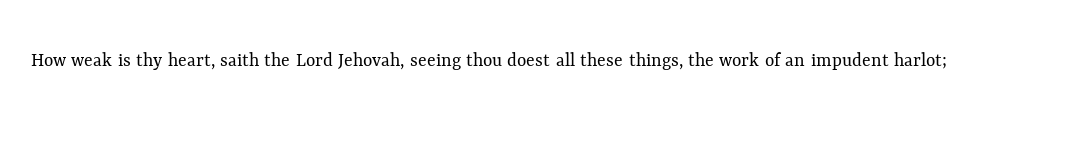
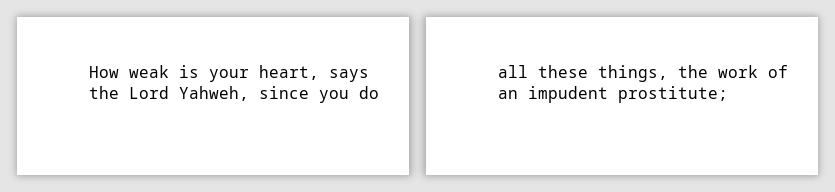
- How weak is thy heart, saith the Lord Jehovah, seeing thou doest all these things, the work of an impudent harlot;
+ How weak is your heart, says the Lord Yahweh, since you do all these things, the work of an impudent prostitute;

